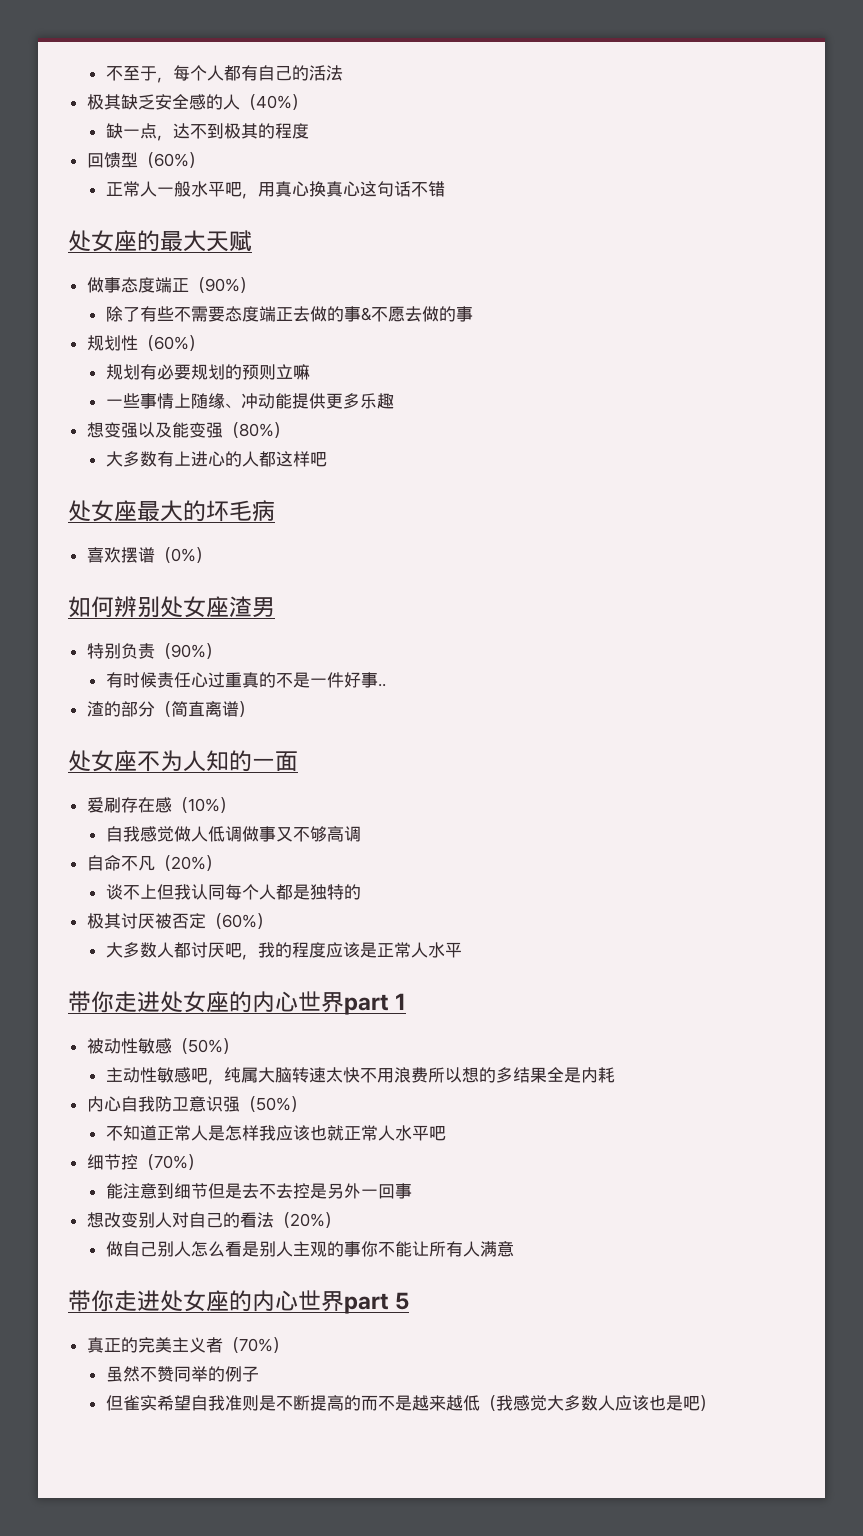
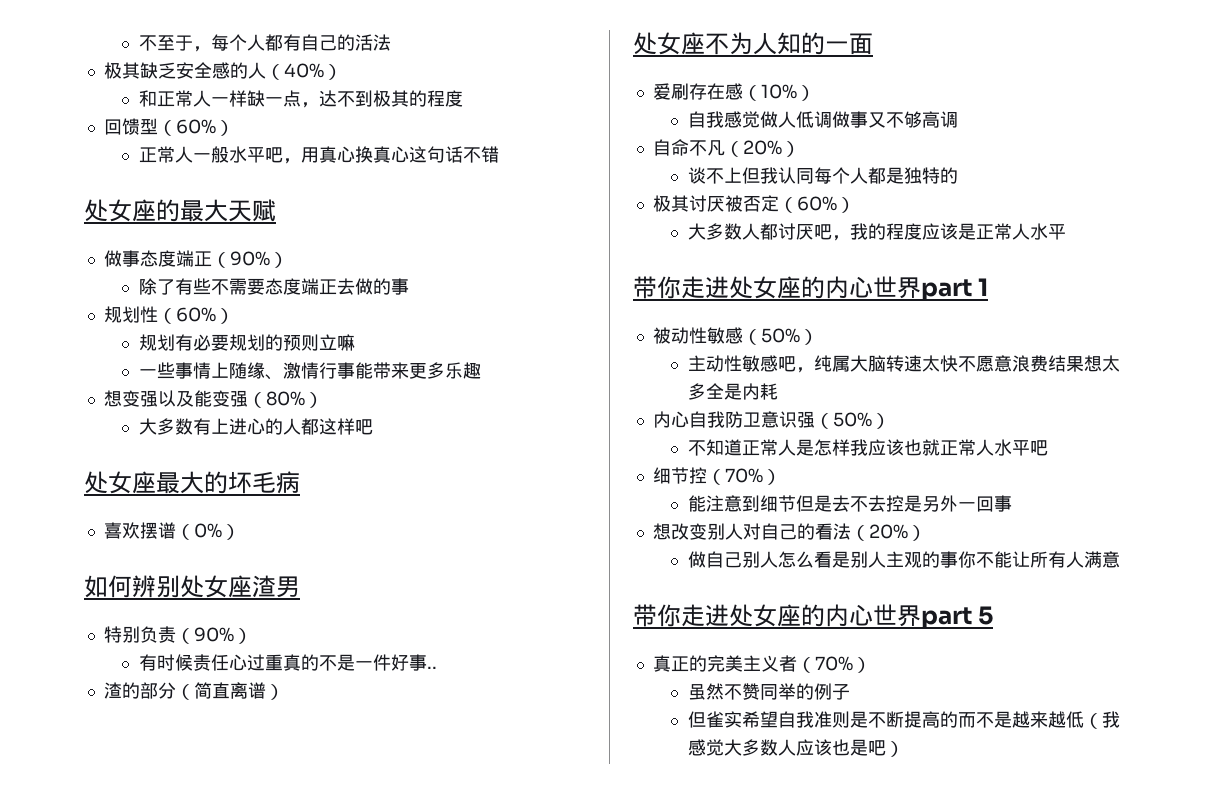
- 缺一点，达不到极其的程度
+ 和正常人一样缺一点，达不到极其的程度
- 除了有些不需要态度端正去做的事&不愿去做的事
+ 除了有些不需要态度端正去做的事
- 一些事情上随缘、冲动能提供更多乐趣
+ 一些事情上随缘、激情行事能带来更多乐趣
- 主动性敏感吧，纯属大脑转速太快不用浪费所以想的多结果全是内耗
+ 主动性敏感吧，纯属大脑转速太快不愿意浪费结果想太多全是内耗

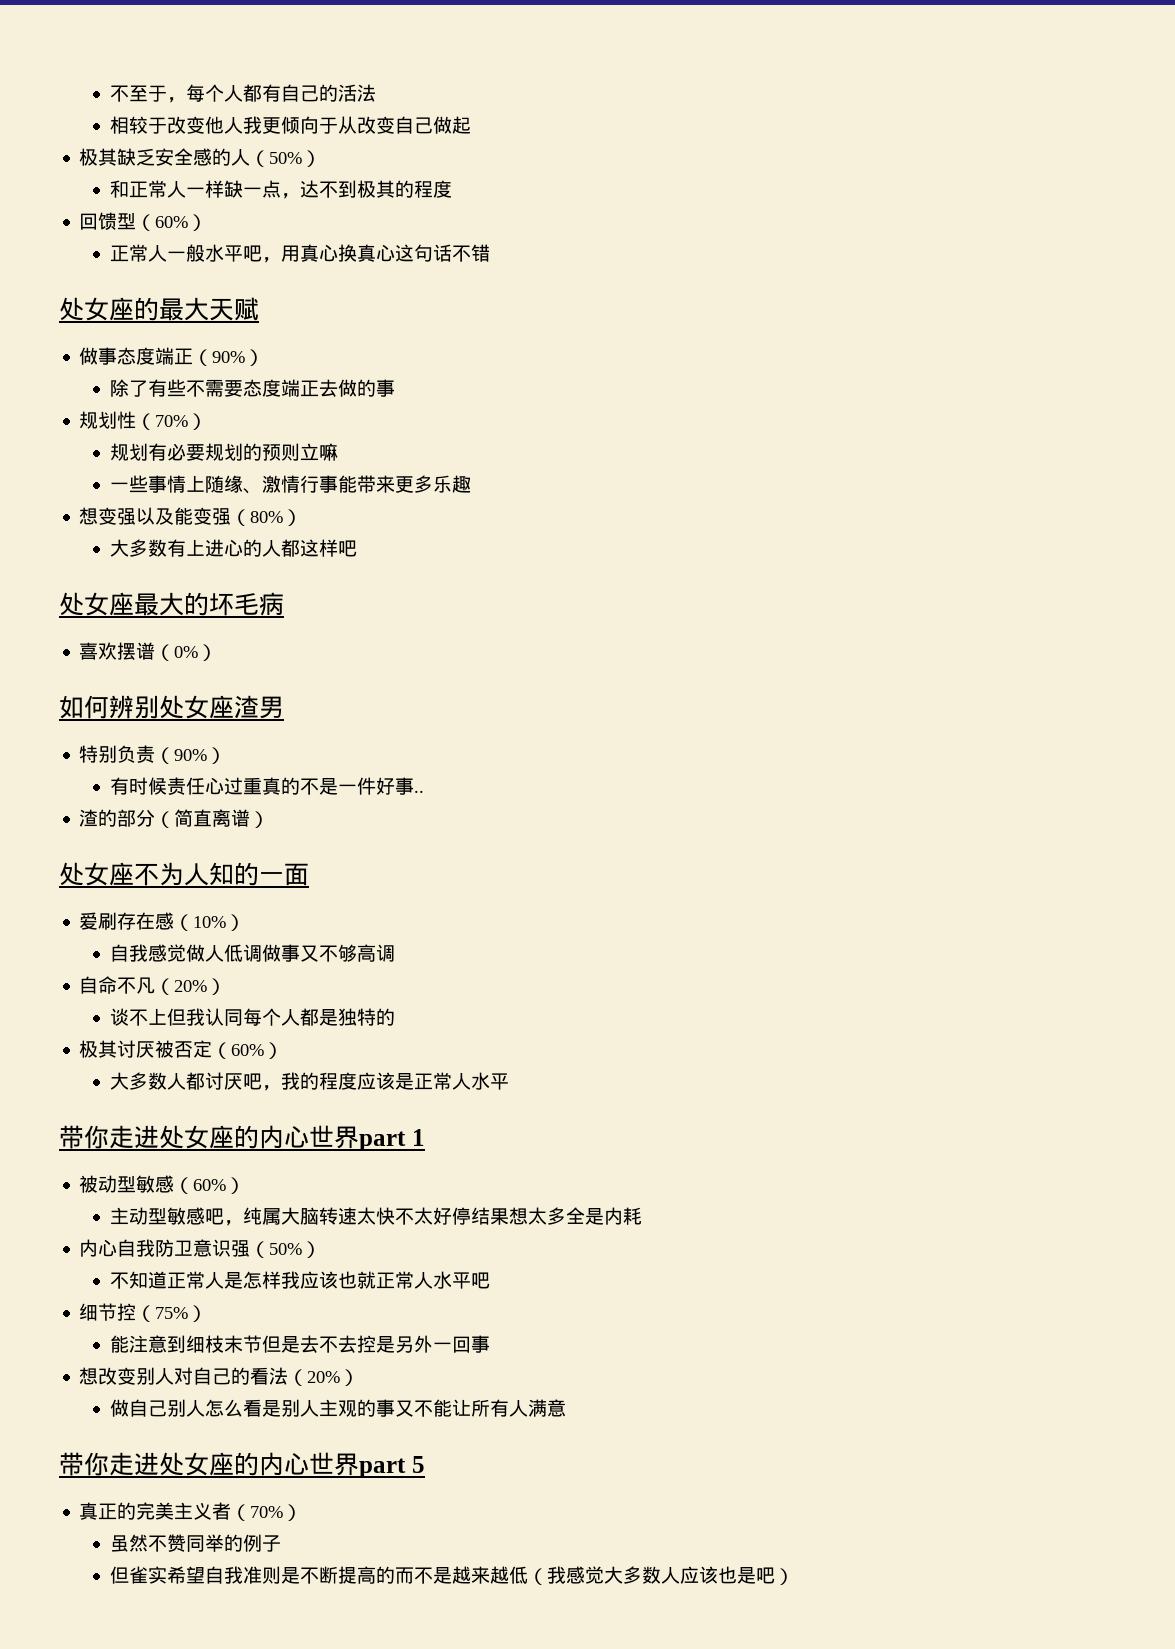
+ 相较于改变他人我更倾向于从改变自己做起
- 极其缺乏安全感的人（40%）
+ 极其缺乏安全感的人（50%）
- 规划性（60%）
+ 规划性（70%）
- 被动性敏感（50%）
+ 被动型敏感（60%）
- 主动性敏感吧，纯属大脑转速太快不愿意浪费结果想太多全是内耗
+ 主动型敏感吧，纯属大脑转速太快不太好停结果想太多全是内耗
- 细节控（70%）
+ 细节控（75%）
- 能注意到细节但是去不去控是另外一回事
+ 能注意到细枝末节但是去不去控是另外一回事
- 做自己别人怎么看是别人主观的事你不能让所有人满意
+ 做自己别人怎么看是别人主观的事又不能让所有人满意

